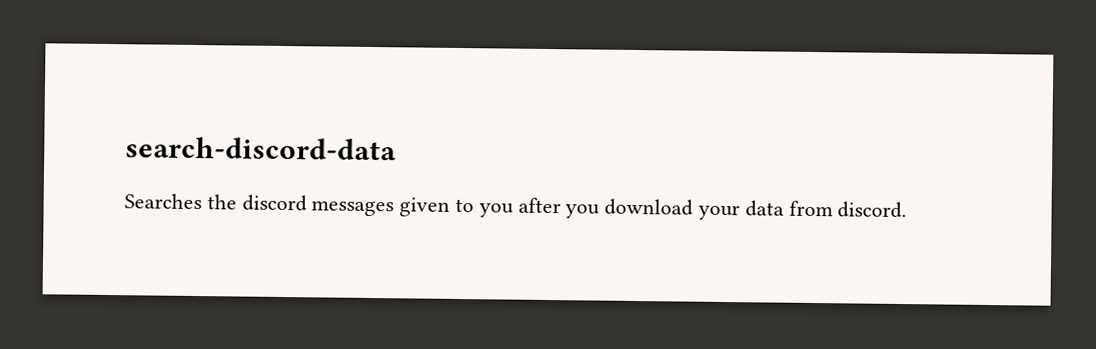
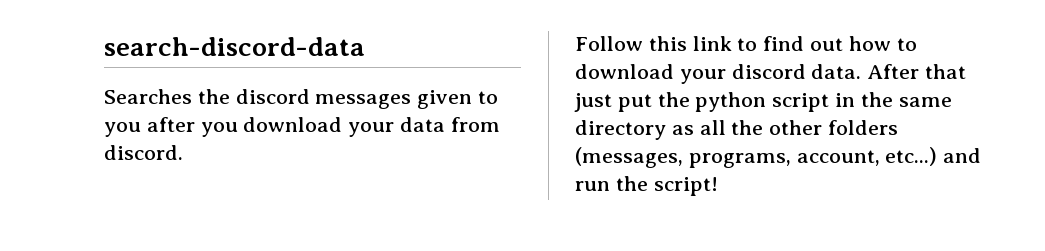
+ Follow this link to find out how to download your discord data. After that just put the python script in the same directory as all the other folders (messages, programs, account, etc...) and run the script!

